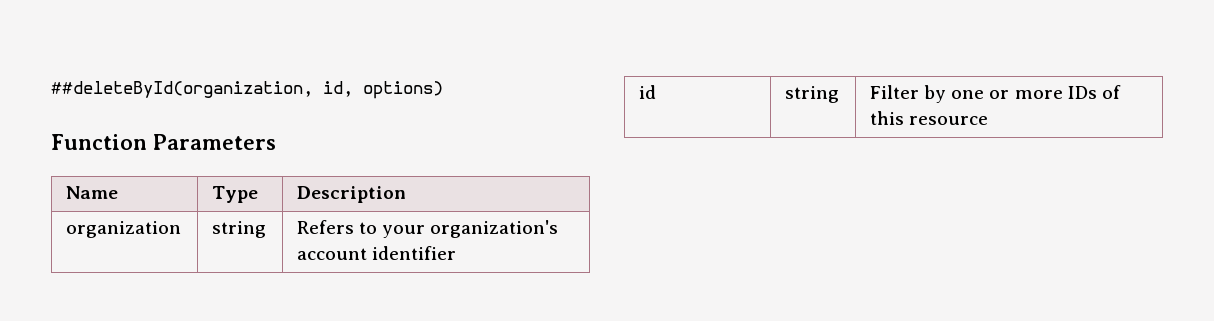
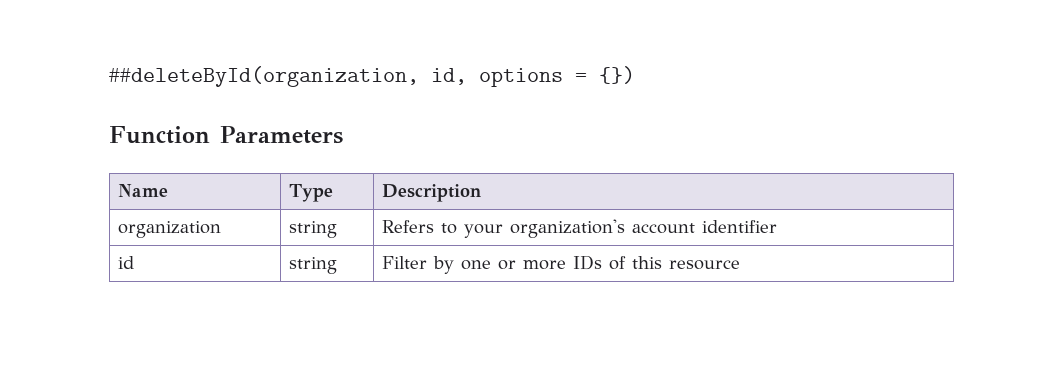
- ##deleteById(organization, id, options)
+ ##deleteById(organization, id, options = {})

